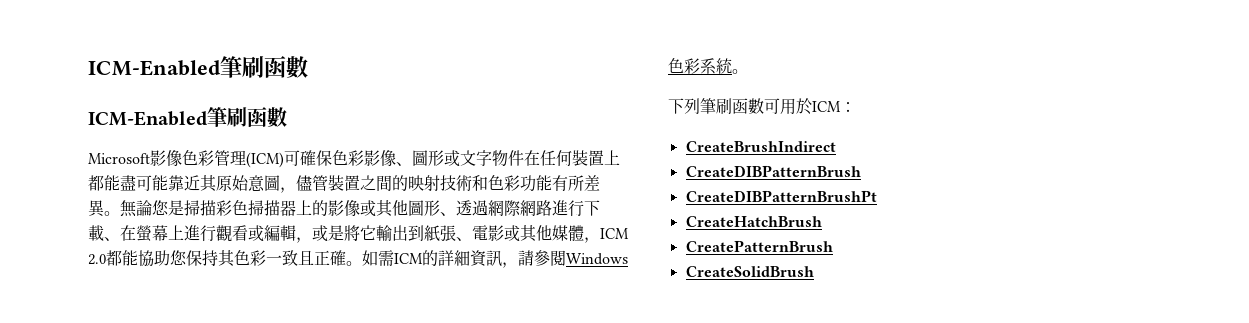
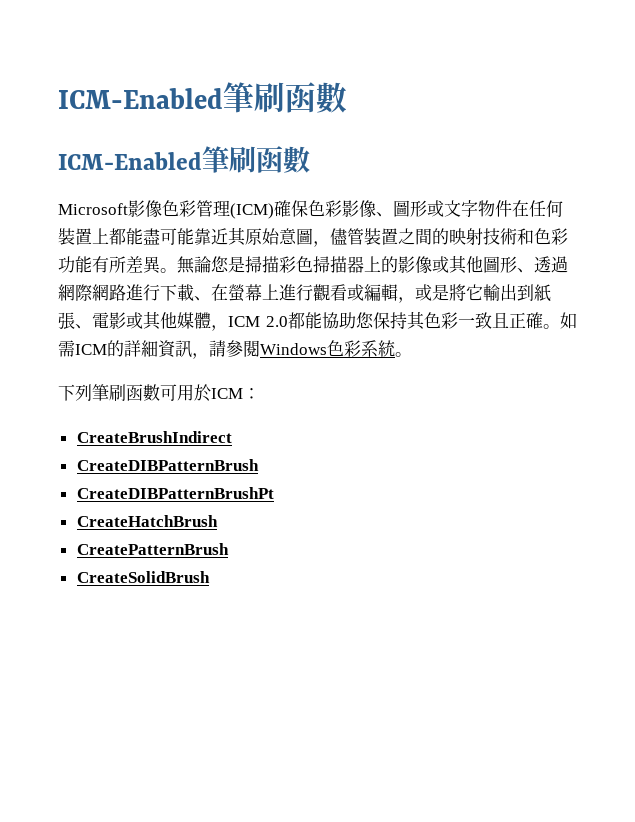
- Microsoft影像色彩管理(ICM)可確保色彩影像、圖形或文字物件在任何裝置上都能盡可能靠近其原始意圖，儘管裝置之間的映射技術和色彩功能有所差異。
+ Microsoft影像色彩管理(ICM)確保色彩影像、圖形或文字物件在任何裝置上都能盡可能靠近其原始意圖，儘管裝置之間的映射技術和色彩功能有所差異。

